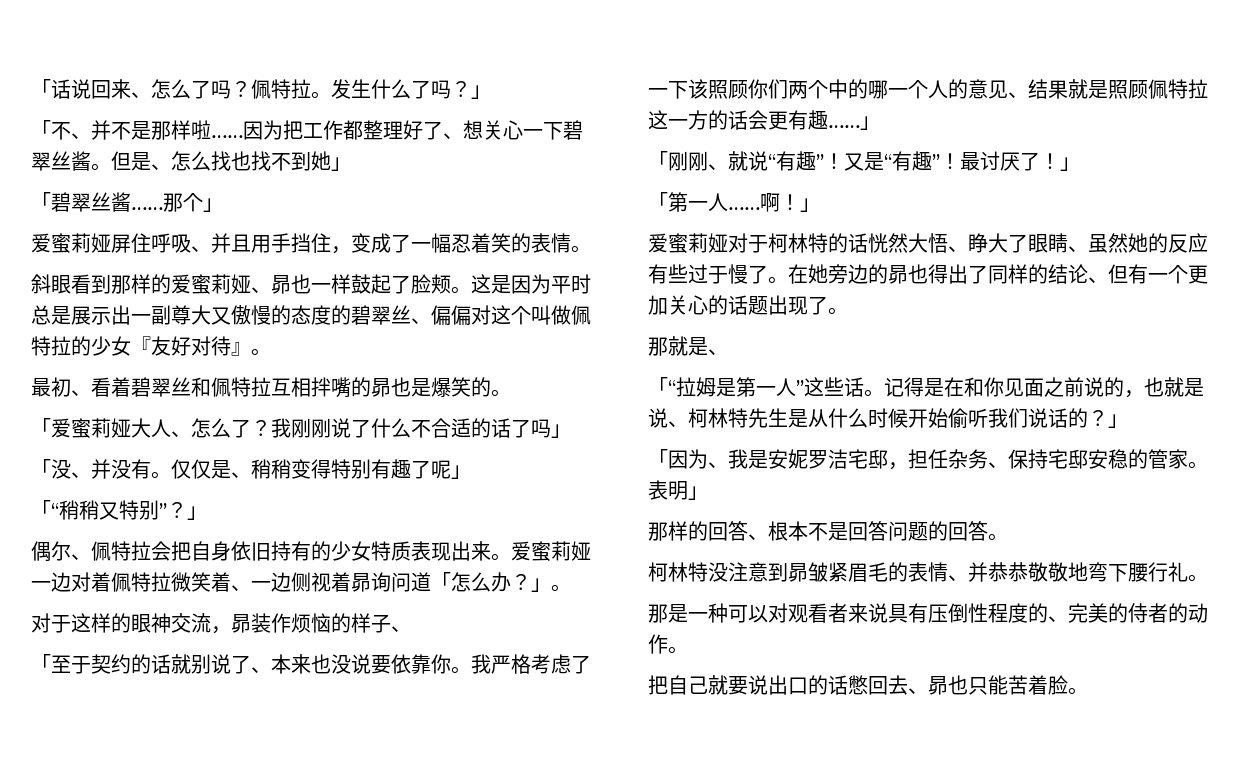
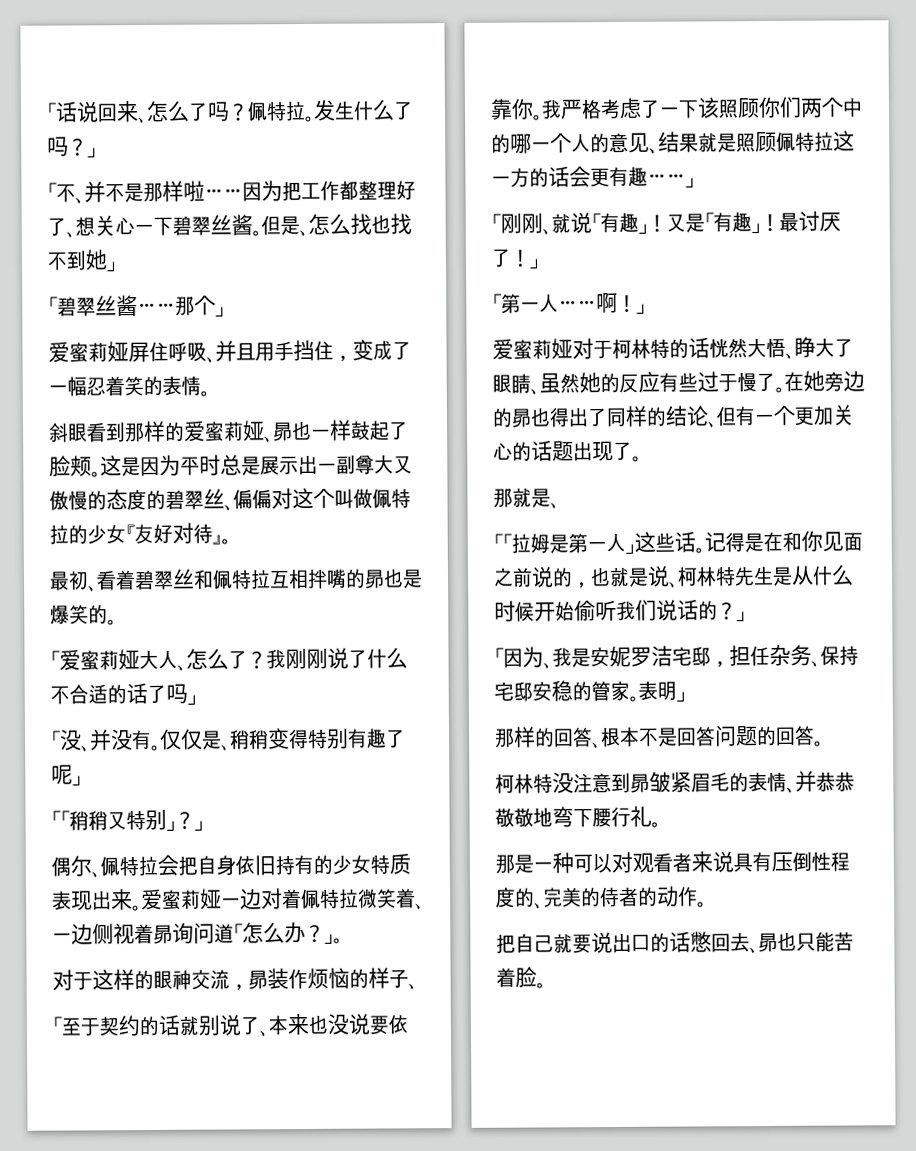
- 「“稍稍又特别”？」
+ 「「稍稍又特别」？」
- 「刚刚、就说“有趣”！又是“有趣”！
+ 「刚刚、就说「有趣」！又是「有趣」！
- 「“拉姆是第一人”这些话。
+ 「「拉姆是第一人」这些话。

